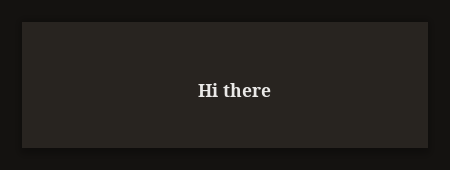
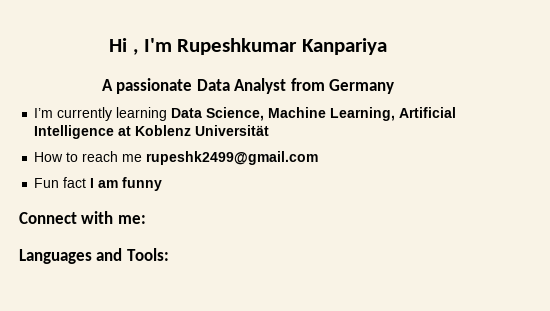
- Hi there
+ Hi , I'm Rupeshkumar Kanpariya
+ A passionate Data Analyst from Germany
+ I’m currently learning Data Science, Machine Learning, Artificial Intelligence at Koblenz Universität
+ How to reach me rupeshk2499@gmail.com
+ Fun fact I am funny
+ Connect with me:
+ Languages and Tools:

